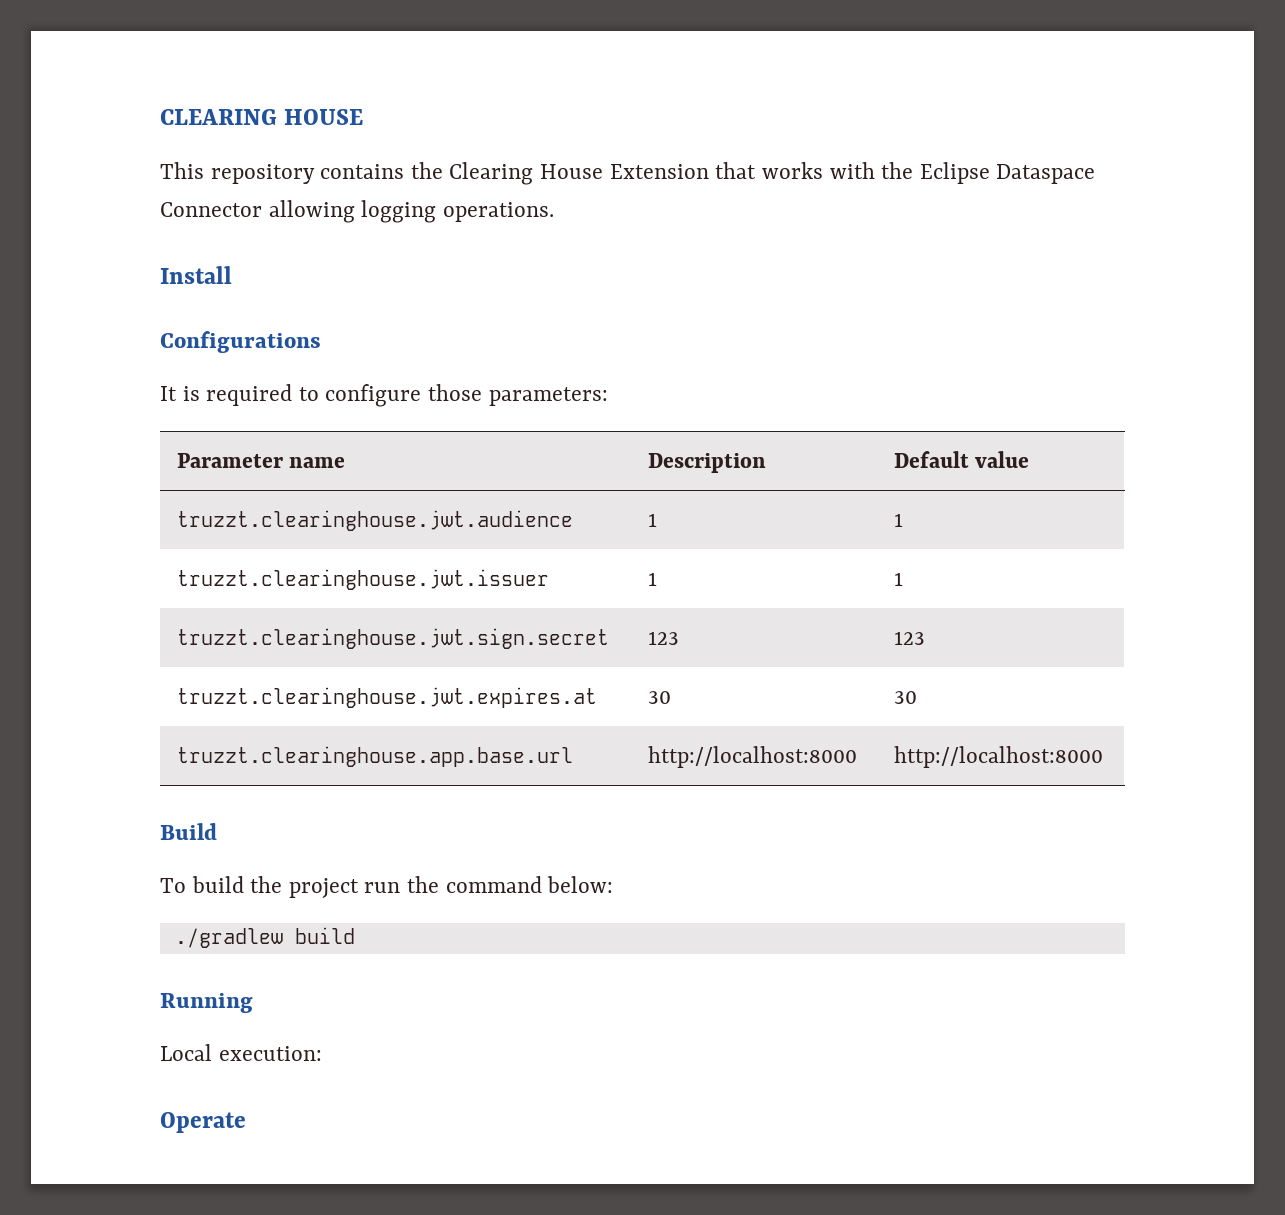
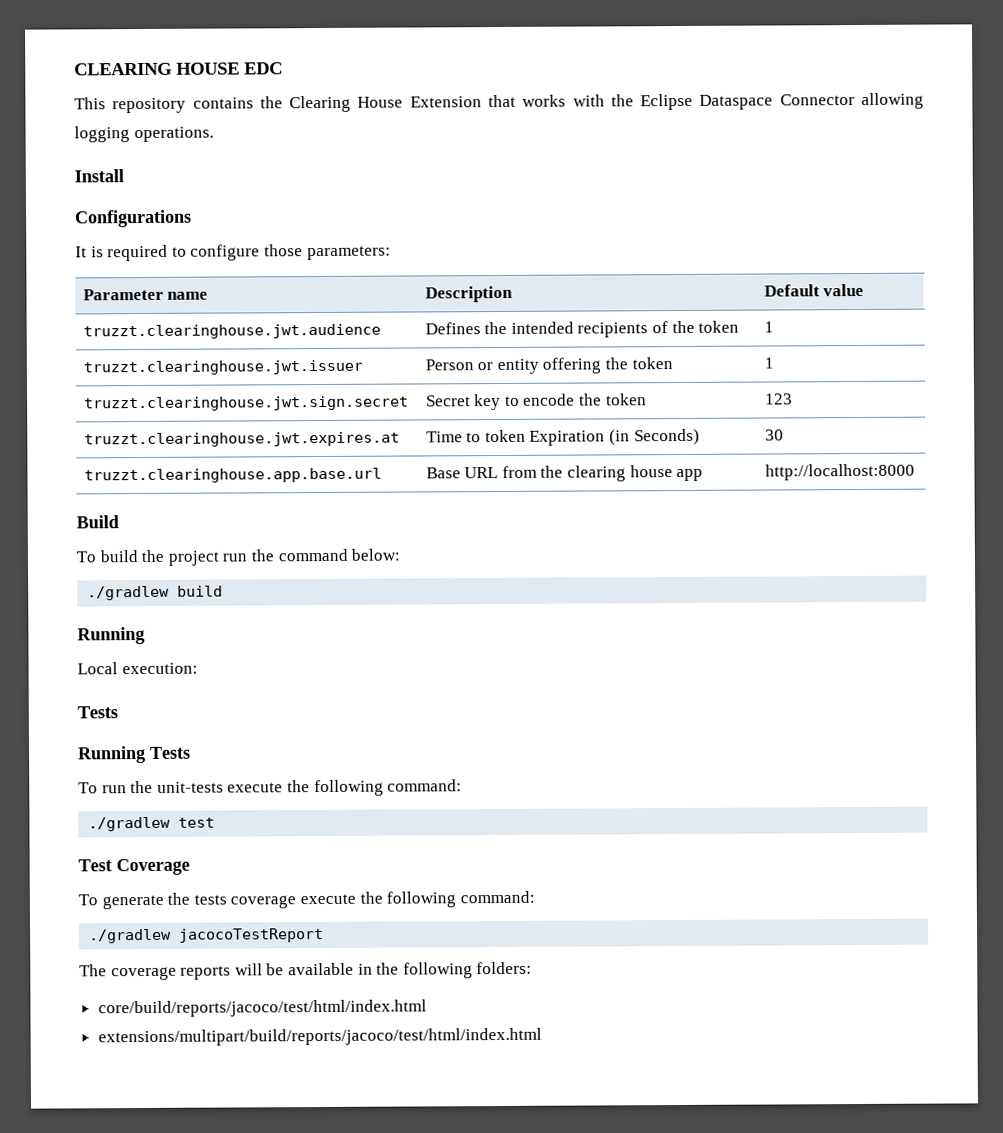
- CLEARING HOUSE
+ CLEARING HOUSE EDC
- truzzt.clearinghouse.jwt.audience | 1 | 1
- truzzt.clearinghouse.jwt.issuer | 1 | 1
- truzzt.clearinghouse.jwt.sign.secret | 123 | 123
- truzzt.clearinghouse.jwt.expires.at | 30 | 30
- truzzt.clearinghouse.app.base.url | http://localhost:8000 | http://localhost:8000
+ truzzt.clearinghouse.jwt.audience | Defines the intended recipients of the token | 1
+ truzzt.clearinghouse.jwt.issuer | Person or entity offering the token | 1
+ truzzt.clearinghouse.jwt.sign.secret | Secret key to encode the token | 123
+ truzzt.clearinghouse.jwt.expires.at | Time to token Expiration (in Seconds) | 30
+ truzzt.clearinghouse.app.base.url | Base URL from the clearing house app | http://localhost:8000
  Local execution:
- Operate
+ Tests
+ Running Tests
+ To run the unit-tests execute the following command:
+ ./gradlew test
+ Test Coverage
+ To generate the tests coverage execute the following command:
+ ./gradlew jacocoTestReport
+ The coverage reports will be available in the following folders:
+ core/build/reports/jacoco/test/html/index.html
+ extensions/multipart/build/reports/jacoco/test/html/index.html

